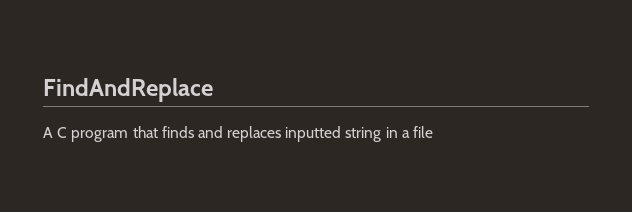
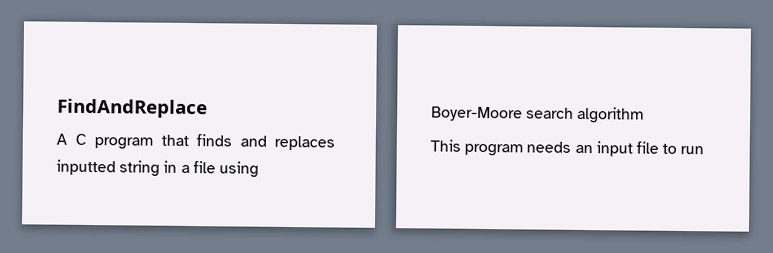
- A C program that finds and replaces inputted string in a file
+ A C program that finds and replaces inputted string in a file using Boyer-Moore search algorithm
+ This program needs an input file to run

